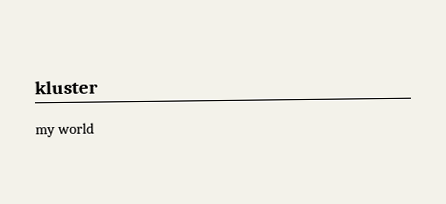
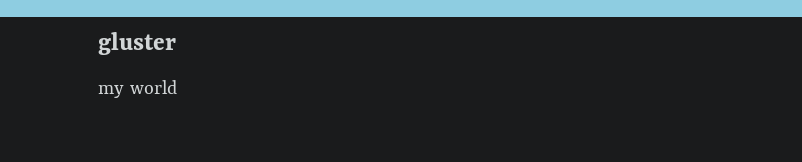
- kluster
+ gluster

